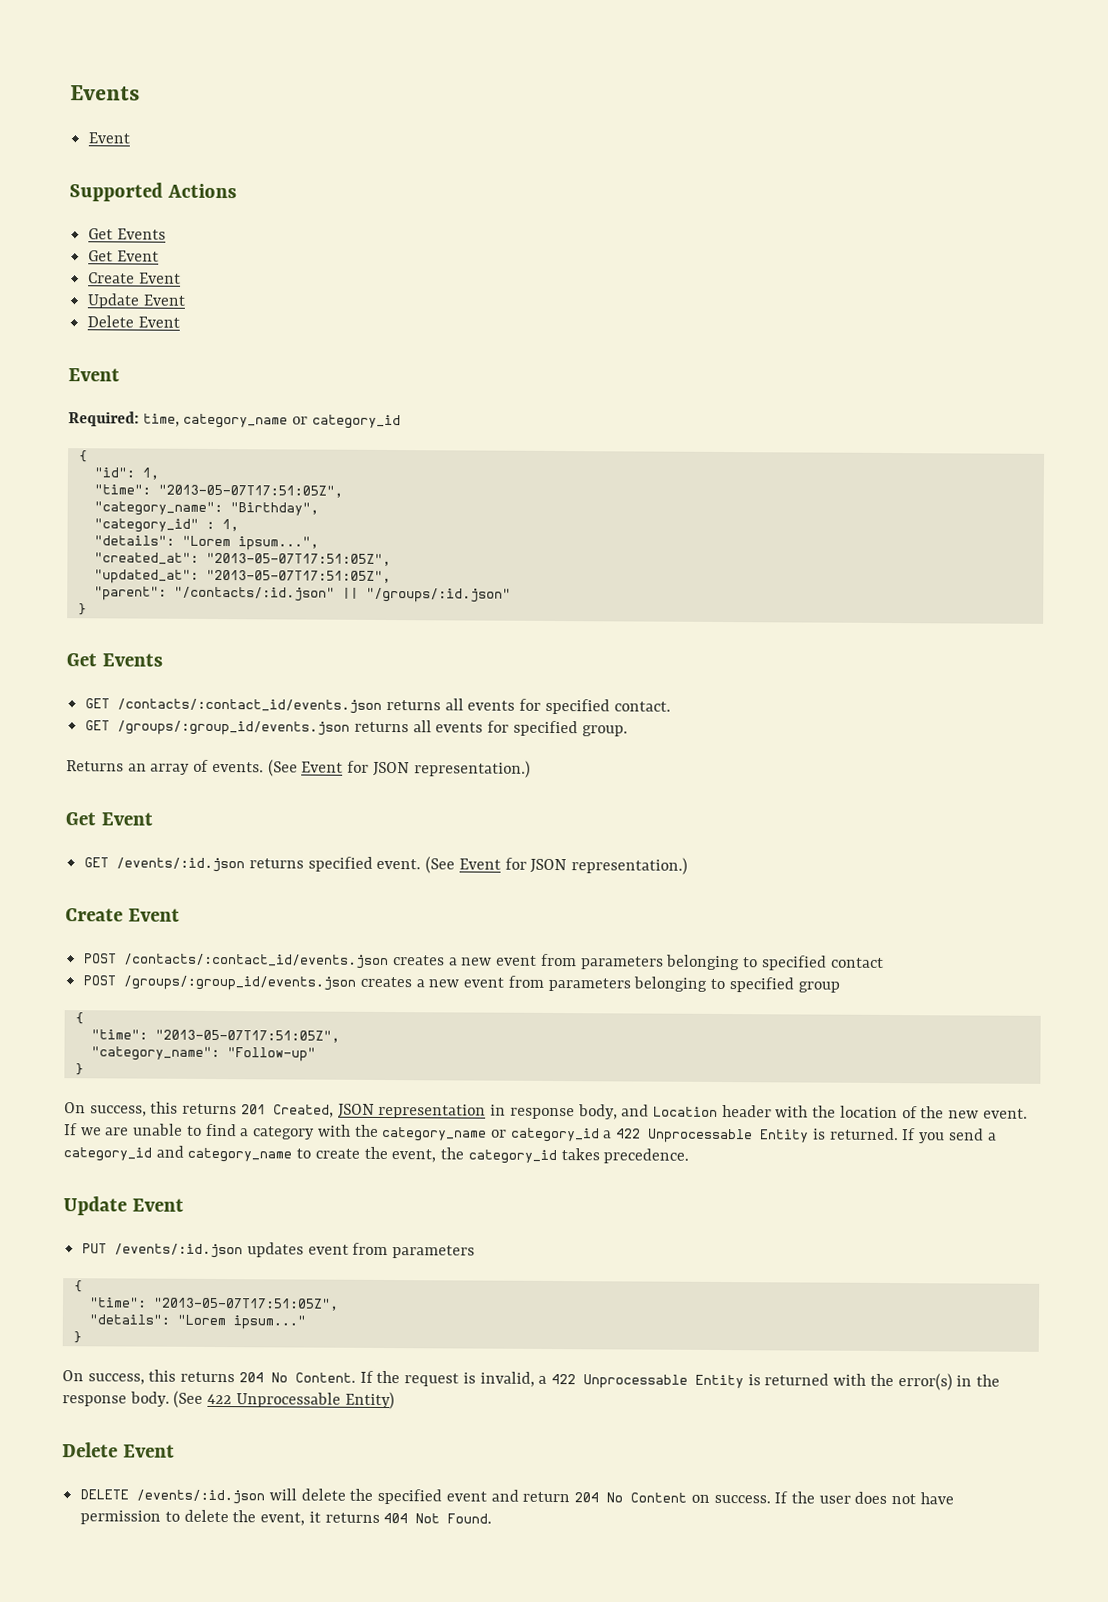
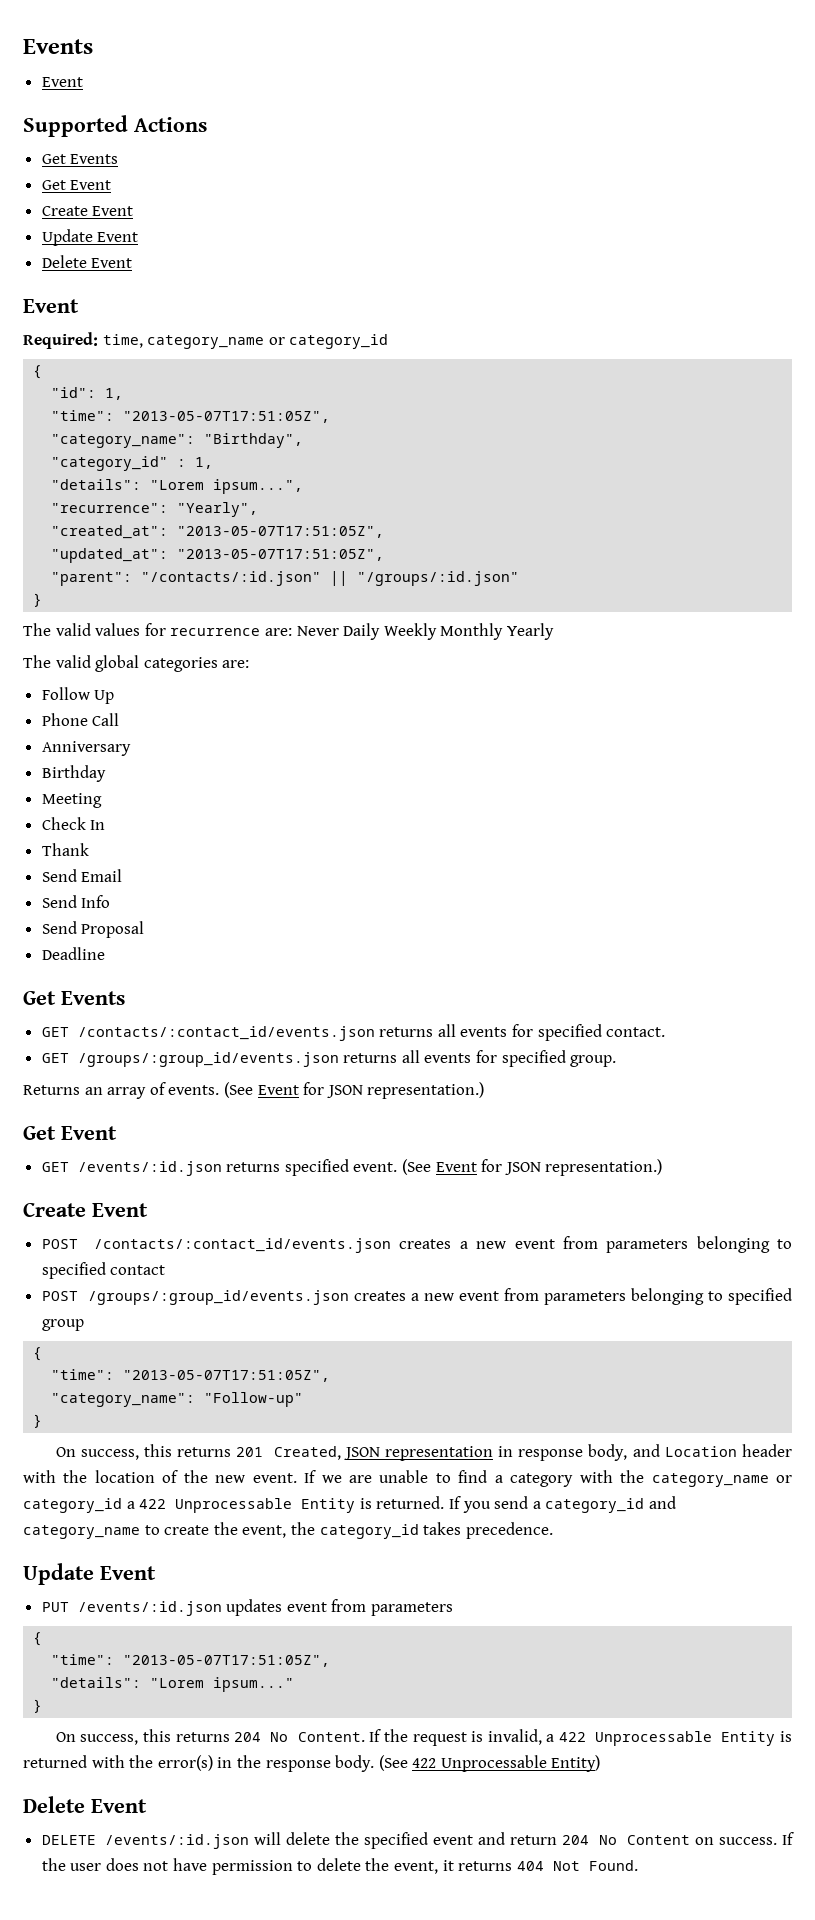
+ "recurrence": "Yearly",
+ The valid values for recurrence are: Never Daily Weekly Monthly Yearly
+ The valid global categories are:
+ Follow Up
+ Phone Call
+ Anniversary
+ Birthday
+ Meeting
+ Check In
+ Thank
+ Send Email
+ Send Info
+ Send Proposal
+ Deadline

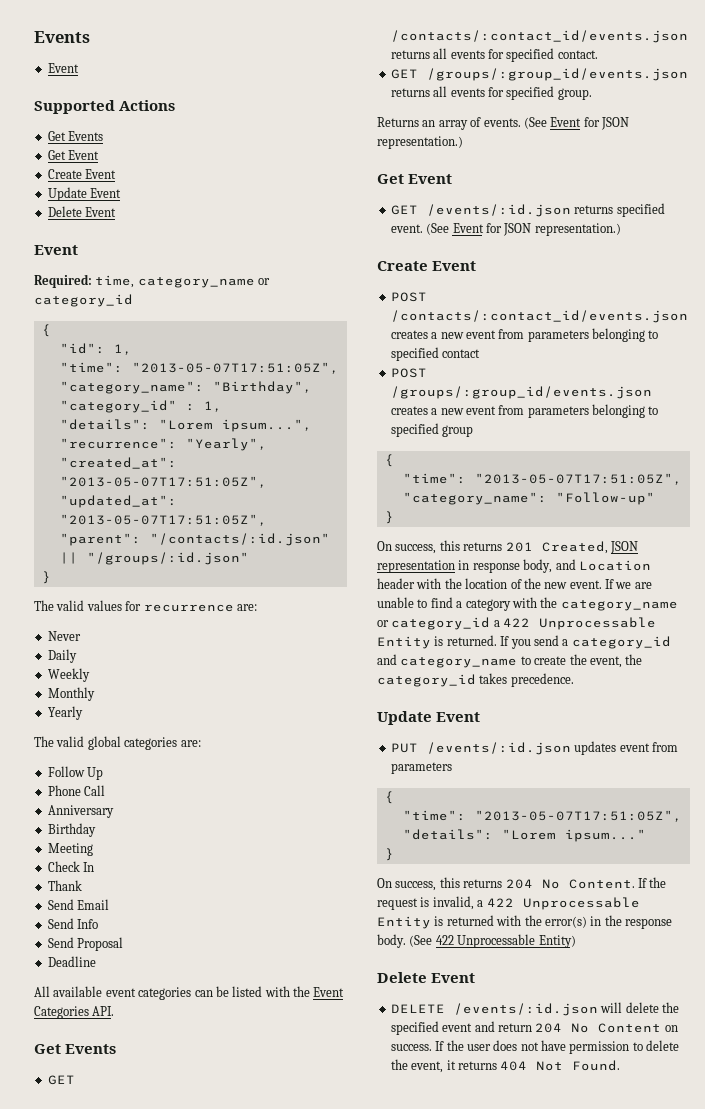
- The valid values for recurrence are: Never Daily Weekly Monthly Yearly
+ The valid values for recurrence are:
+ Never
+ Daily
+ Weekly
+ Monthly
+ Yearly
+ All available event categories can be listed with the Event Categories API.

